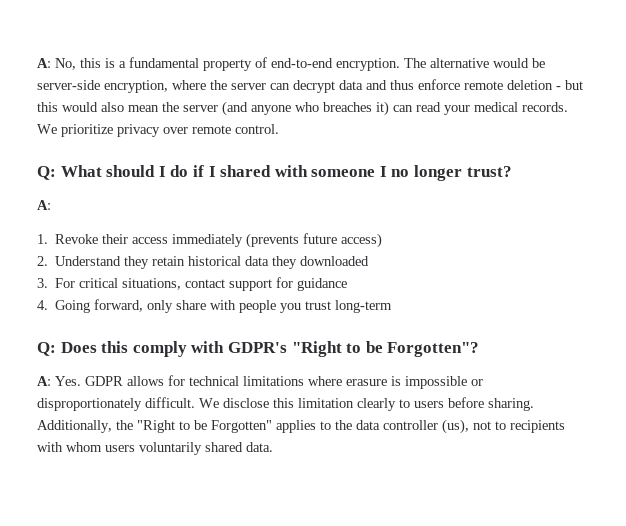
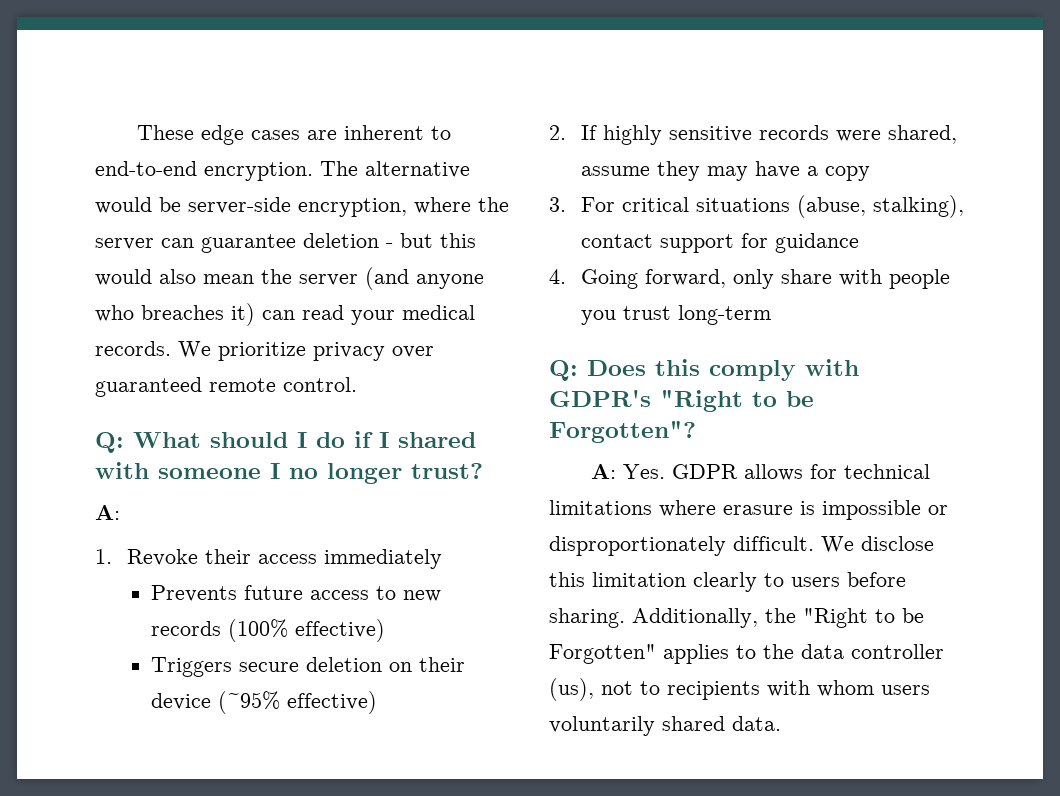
- A: No, this is a fundamental property of end-to-end encryption.
+ These edge cases are inherent to end-to-end encryption.
- The alternative would be server-side encryption, where the server can decrypt data and thus enforce remote deletion - but this would also mean the server (and anyone who breaches it) can read your medical records.
+ The alternative would be server-side encryption, where the server can guarantee deletion - but this would also mean the server (and anyone who breaches it) can read your medical records.
- We prioritize privacy over remote control.
+ We prioritize privacy over guaranteed remote control.
- 1. Revoke their access immediately (prevents future access)
- 2. Understand they retain historical data they downloaded
+ 1. Revoke their access immediately
+ Prevents future access to new records (100% effective)
+ Triggers secure deletion on their device (~95% effective)
+ 2. If highly sensitive records were shared, assume they may have a copy
- 3. For critical situations, contact support for guidance
+ 3. For critical situations (abuse, stalking), contact support for guidance

